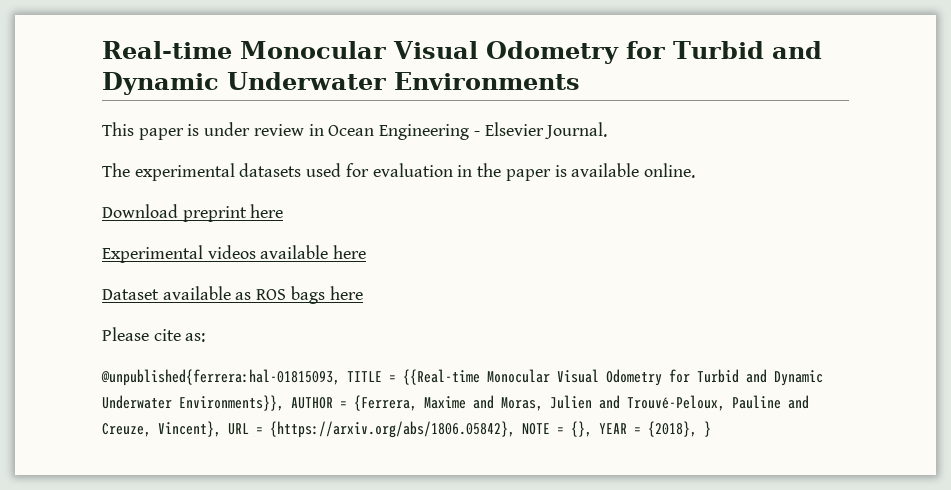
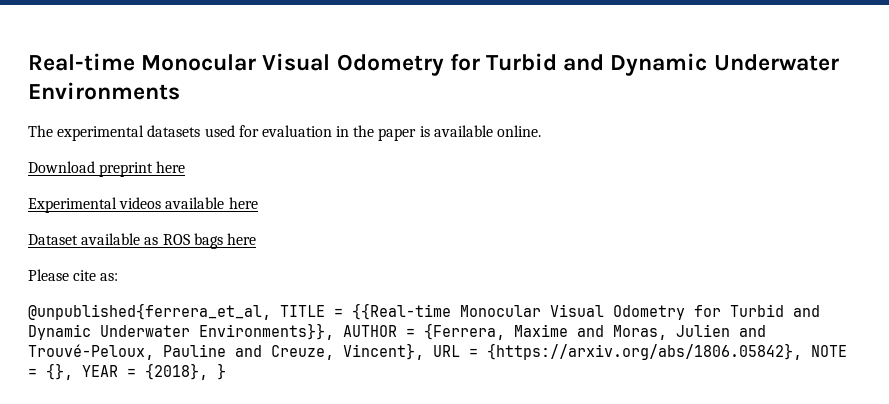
- This paper is under review in Ocean Engineering - Elsevier Journal.
- @unpublished{ferrera:hal-01815093, TITLE = {{Real-time Monocular Visual Odometry for Turbid and Dynamic Underwater Environments}}, AUTHOR = {Ferrera, Maxime and Moras, Julien and Trouvé-Peloux, Pauline and Creuze, Vincent}, URL = {https://arxiv.org/abs/1806.05842}, NOTE = {}, YEAR = {2018}, }
+ @unpublished{ferrera_et_al, TITLE = {{Real-time Monocular Visual Odometry for Turbid and Dynamic Underwater Environments}}, AUTHOR = {Ferrera, Maxime and Moras, Julien and Trouvé-Peloux, Pauline and Creuze, Vincent}, URL = {https://arxiv.org/abs/1806.05842}, NOTE = {}, YEAR = {2018}, }

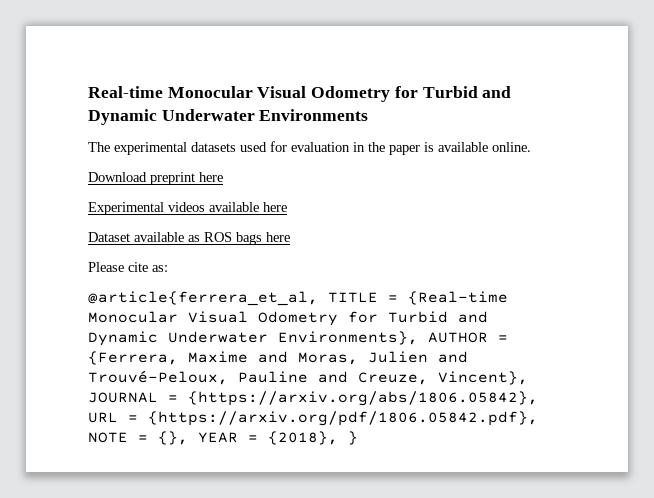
- @unpublished{ferrera_et_al, TITLE = {{Real-time Monocular Visual Odometry for Turbid and Dynamic Underwater Environments}}, AUTHOR = {Ferrera, Maxime and Moras, Julien and Trouvé-Peloux, Pauline and Creuze, Vincent}, URL = {https://arxiv.org/abs/1806.05842}, NOTE = {}, YEAR = {2018}, }
+ @article{ferrera_et_al, TITLE = {Real-time Monocular Visual Odometry for Turbid and Dynamic Underwater Environments}, AUTHOR = {Ferrera, Maxime and Moras, Julien and Trouvé-Peloux, Pauline and Creuze, Vincent}, JOURNAL = {https://arxiv.org/abs/1806.05842}, URL = {https://arxiv.org/pdf/1806.05842.pdf}, NOTE = {}, YEAR = {2018}, }

